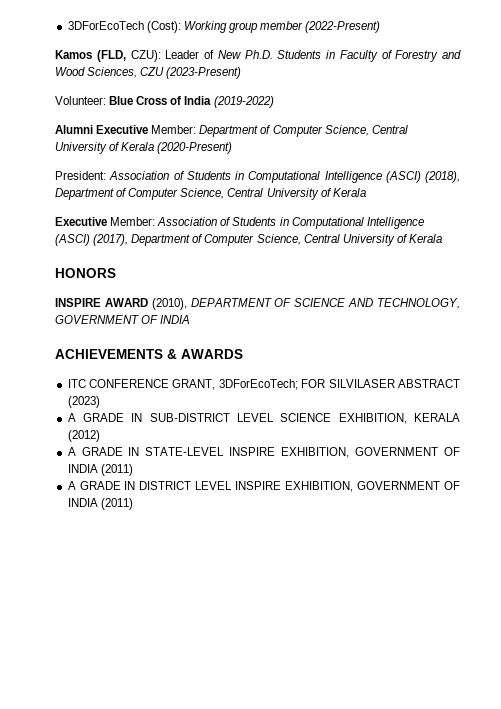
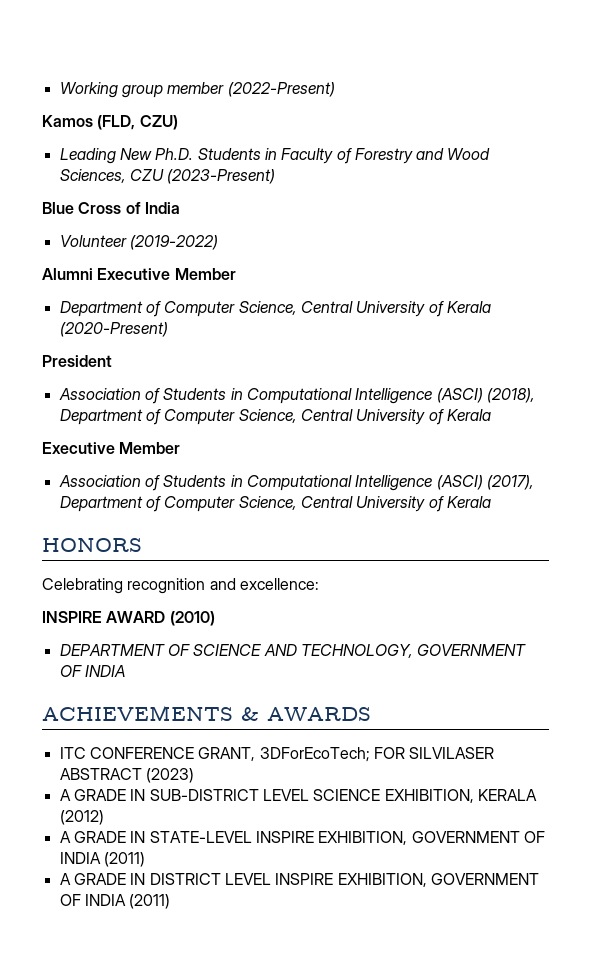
- 3DForEcoTech (Cost): Working group member (2022-Present)
+ Working group member (2022-Present)
- Kamos (FLD, CZU): Leader of New Ph.D. Students in Faculty of Forestry and Wood Sciences, CZU (2023-Present)
+ Kamos (FLD, CZU)
+ Leading New Ph.D. Students in Faculty of Forestry and Wood Sciences, CZU (2023-Present)
- Volunteer: Blue Cross of India (2019-2022)
+ Blue Cross of India
+ Volunteer (2019-2022)
- Alumni Executive Member: Department of Computer Science, Central University of Kerala (2020-Present)
+ Alumni Executive Member
+ Department of Computer Science, Central University of Kerala (2020-Present)
- President: Association of Students in Computational Intelligence (ASCI) (2018), Department of Computer Science, Central University of Kerala
- Executive Member: Association of Students in Computational Intelligence (ASCI) (2017), Department of Computer Science, Central University of Kerala
+ President
+ Association of Students in Computational Intelligence (ASCI) (2018), Department of Computer Science, Central University of Kerala
+ Executive Member
+ Association of Students in Computational Intelligence (ASCI) (2017), Department of Computer Science, Central University of Kerala
+ Celebrating recognition and excellence:
- INSPIRE AWARD (2010), DEPARTMENT OF SCIENCE AND TECHNOLOGY, GOVERNMENT OF INDIA
+ INSPIRE AWARD (2010)
+ DEPARTMENT OF SCIENCE AND TECHNOLOGY, GOVERNMENT OF INDIA

